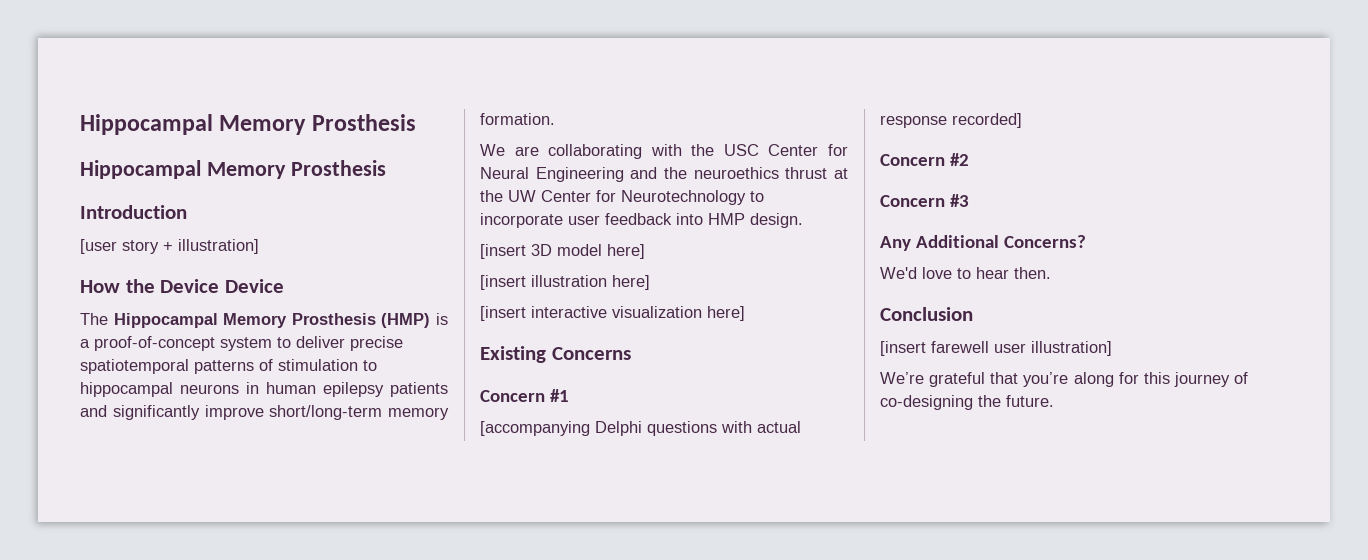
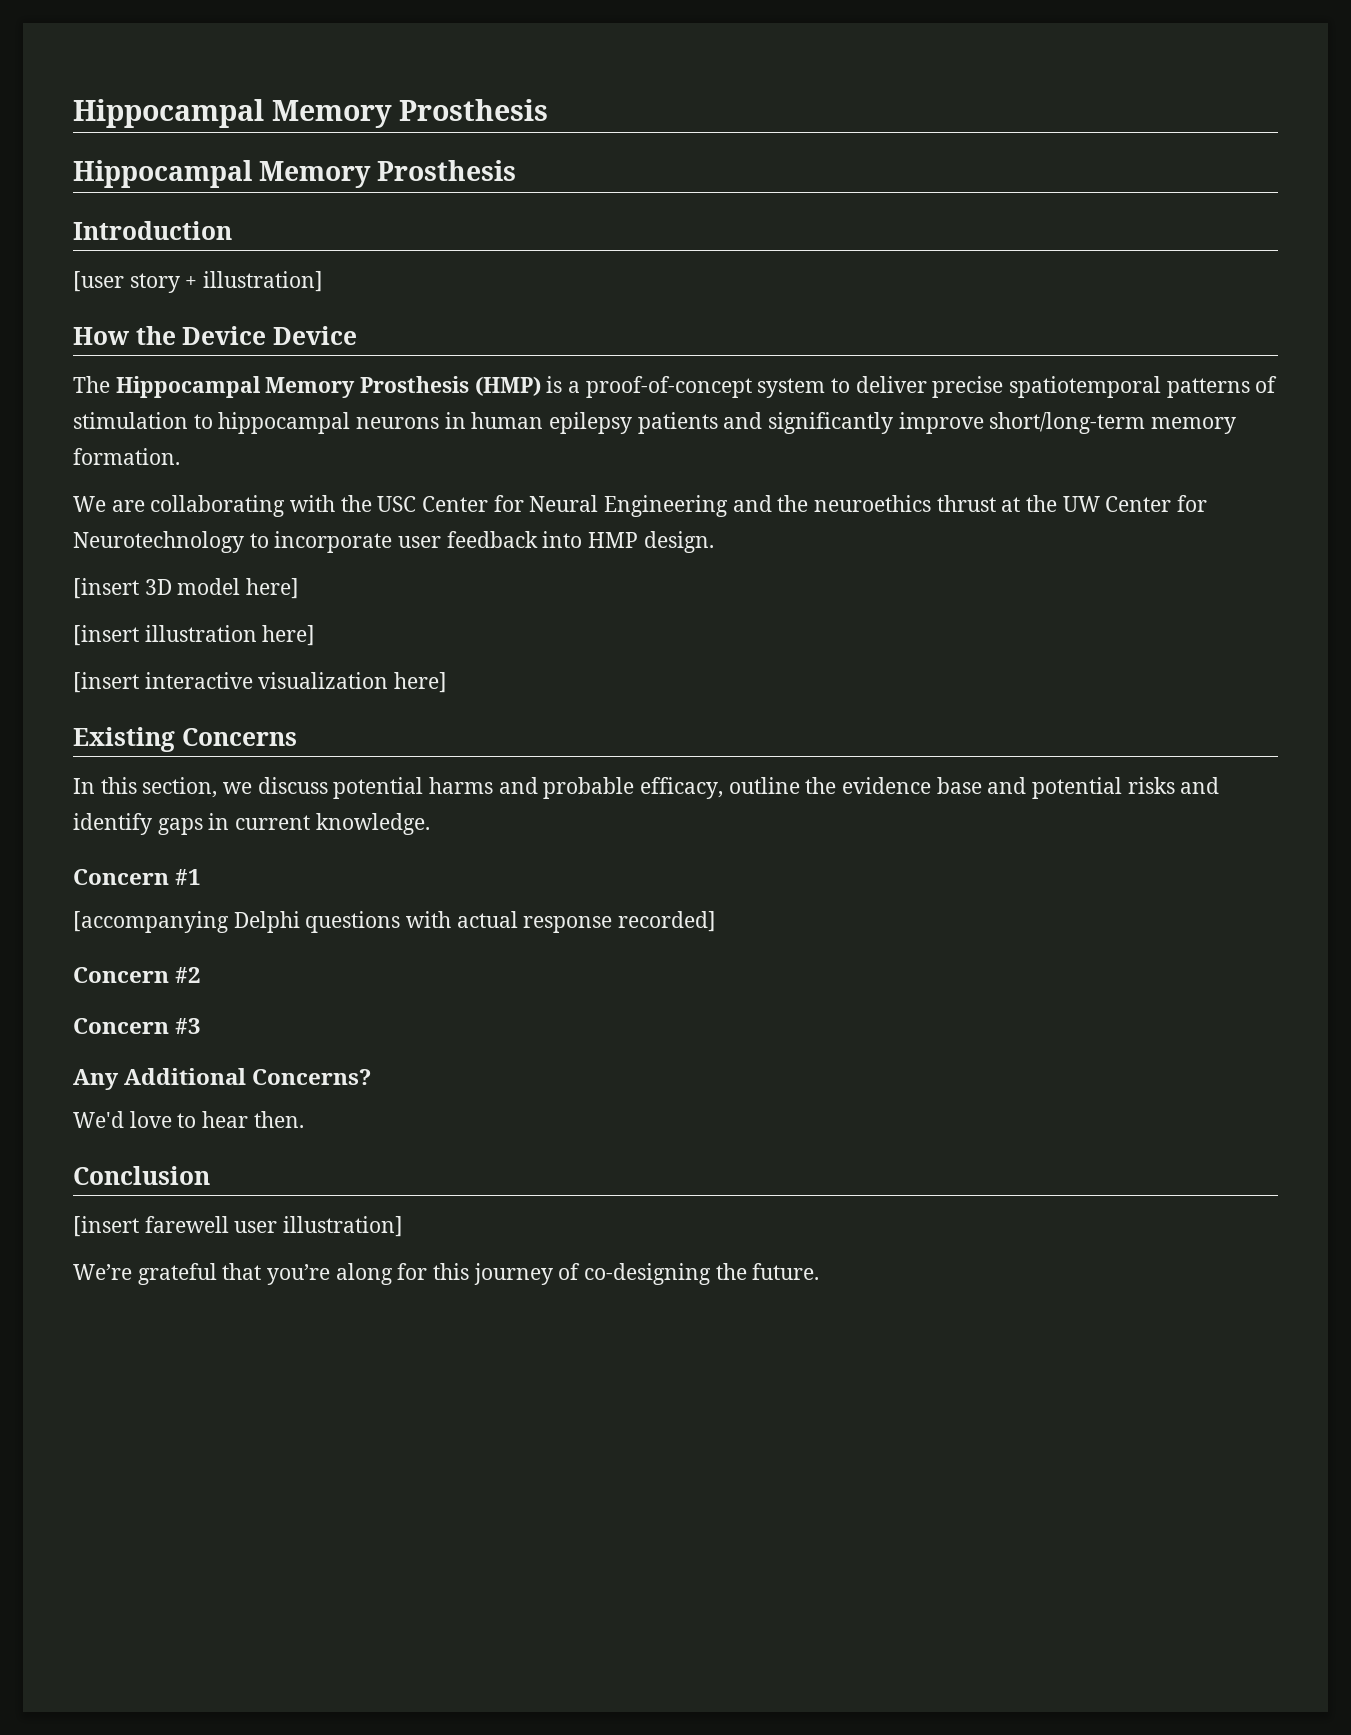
+ In this section, we discuss potential harms and probable efficacy, outline the evidence base and potential risks and identify gaps in current knowledge.

